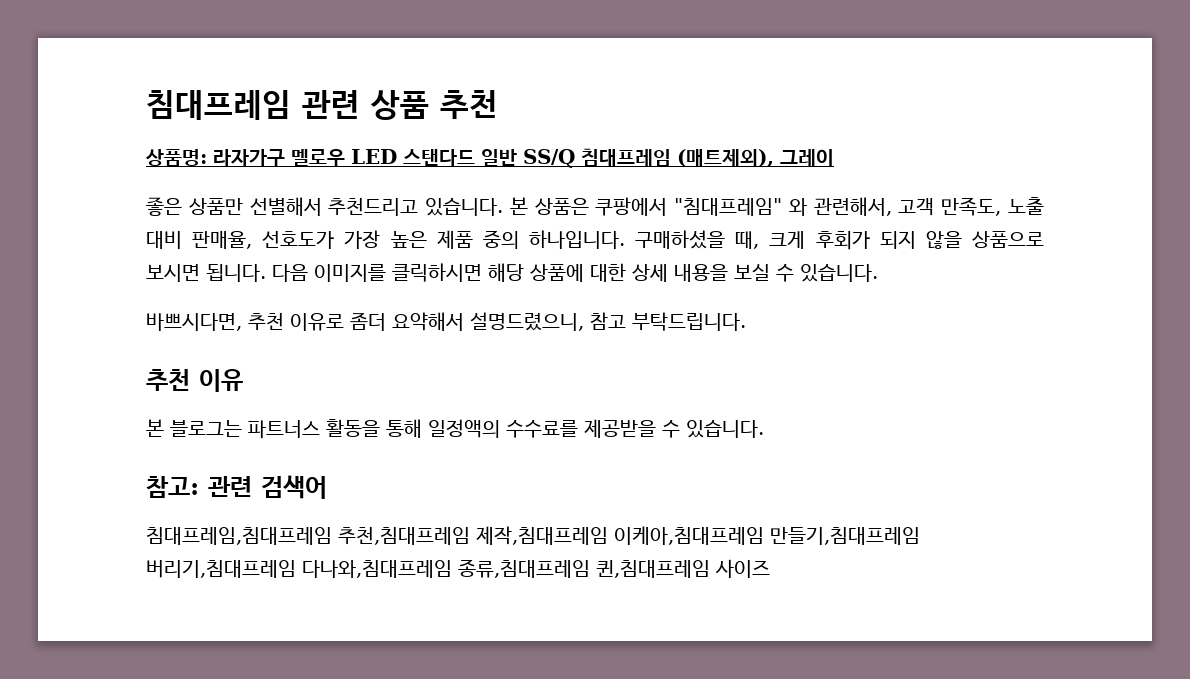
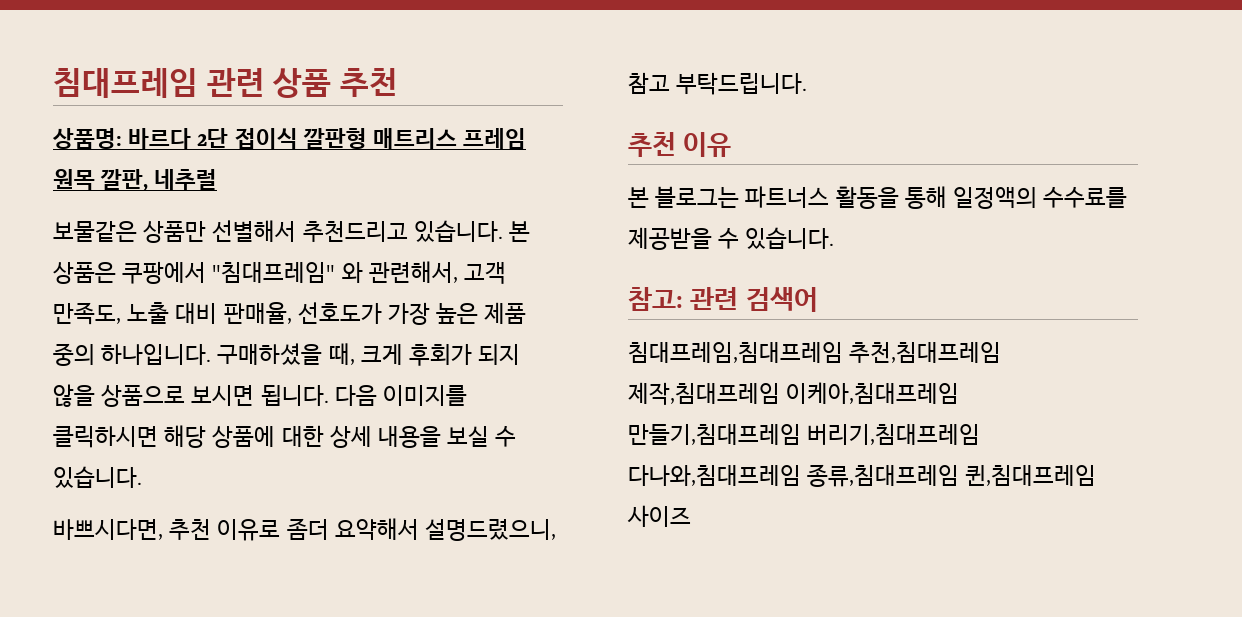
- 상품명: 라자가구 멜로우 LED 스탠다드 일반 SS/Q 침대프레임 (매트제외), 그레이
- 좋은 상품만 선별해서 추천드리고 있습니다.
+ 상품명: 바르다 2단 접이식 깔판형 매트리스 프레임 원목 깔판, 네추럴
+ 보물같은 상품만 선별해서 추천드리고 있습니다.

